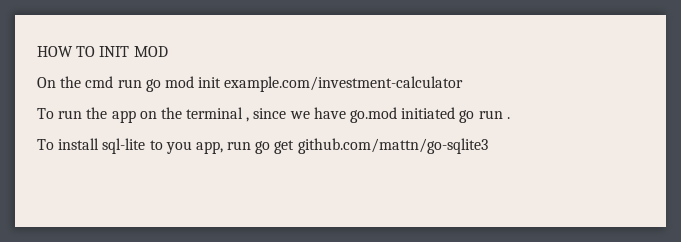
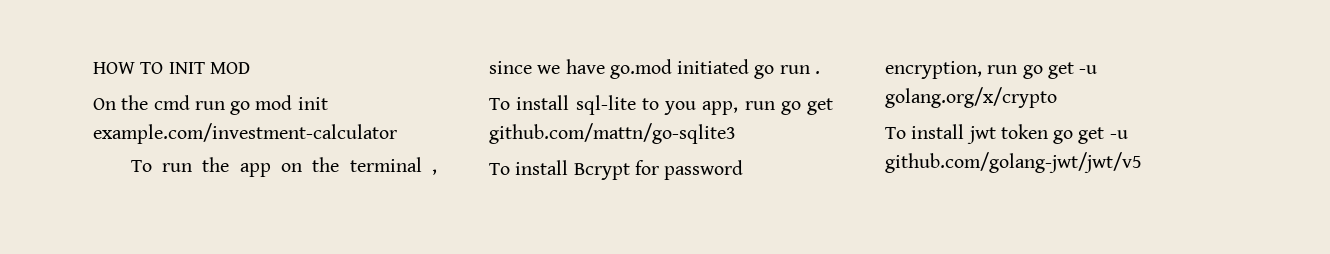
+ To install Bcrypt for password encryption, run go get -u golang.org/x/crypto
+ To install jwt token go get -u github.com/golang-jwt/jwt/v5

